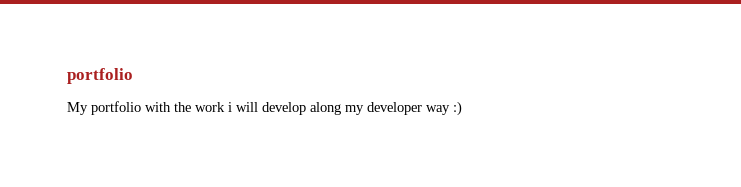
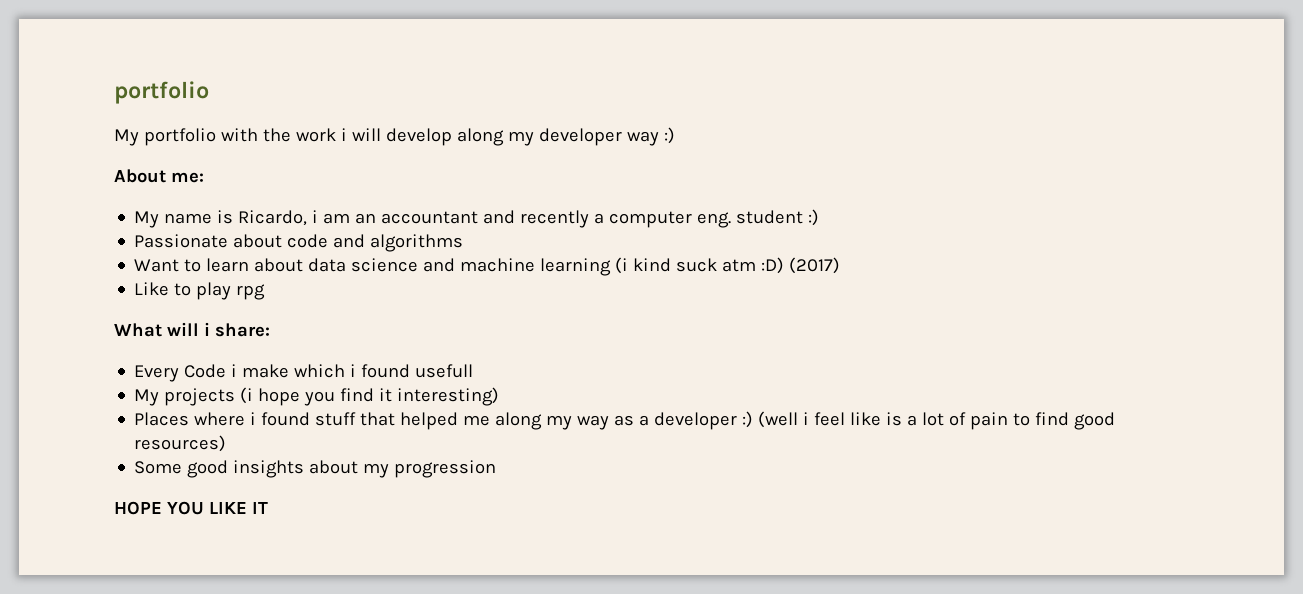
+ About me:
+ My name is Ricardo, i am an accountant and recently a computer eng. student :)
+ Passionate about code and algorithms
+ Want to learn about data science and machine learning (i kind suck atm :D) (2017)
+ Like to play rpg
+ What will i share:
+ Every Code i make which i found usefull
+ My projects (i hope you find it interesting)
+ Places where i found stuff that helped me along my way as a developer :) (well i feel like is a lot of pain to find good resources)
+ Some good insights about my progression
+ HOPE YOU LIKE IT

